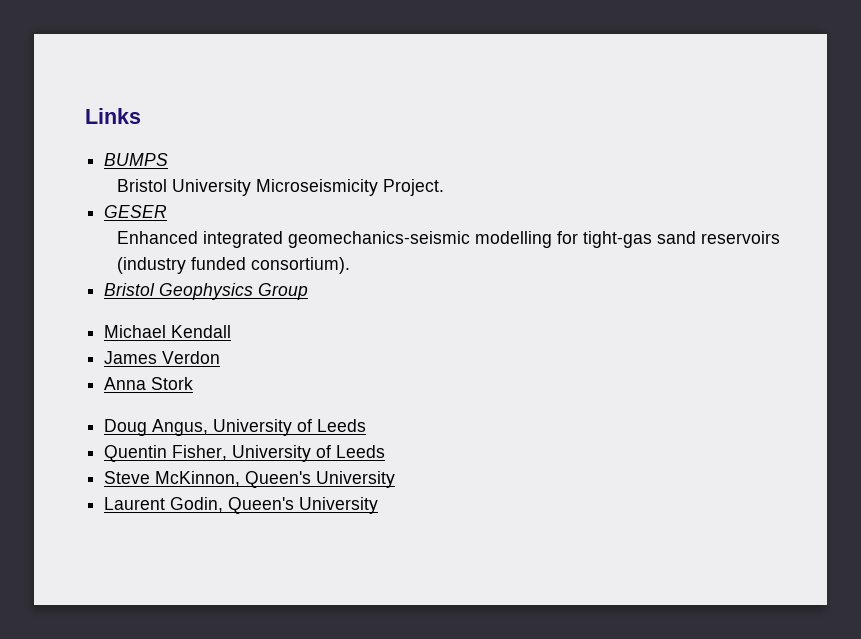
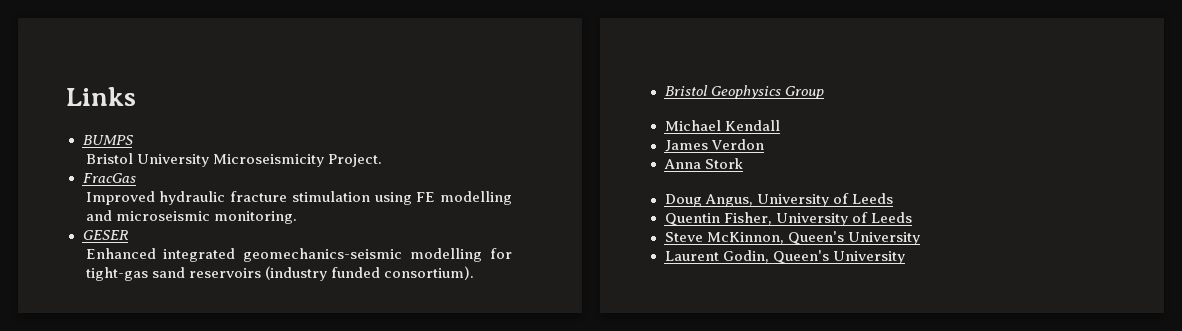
+ FracGas
+ Improved hydraulic fracture stimulation using FE modelling and microseismic monitoring.

